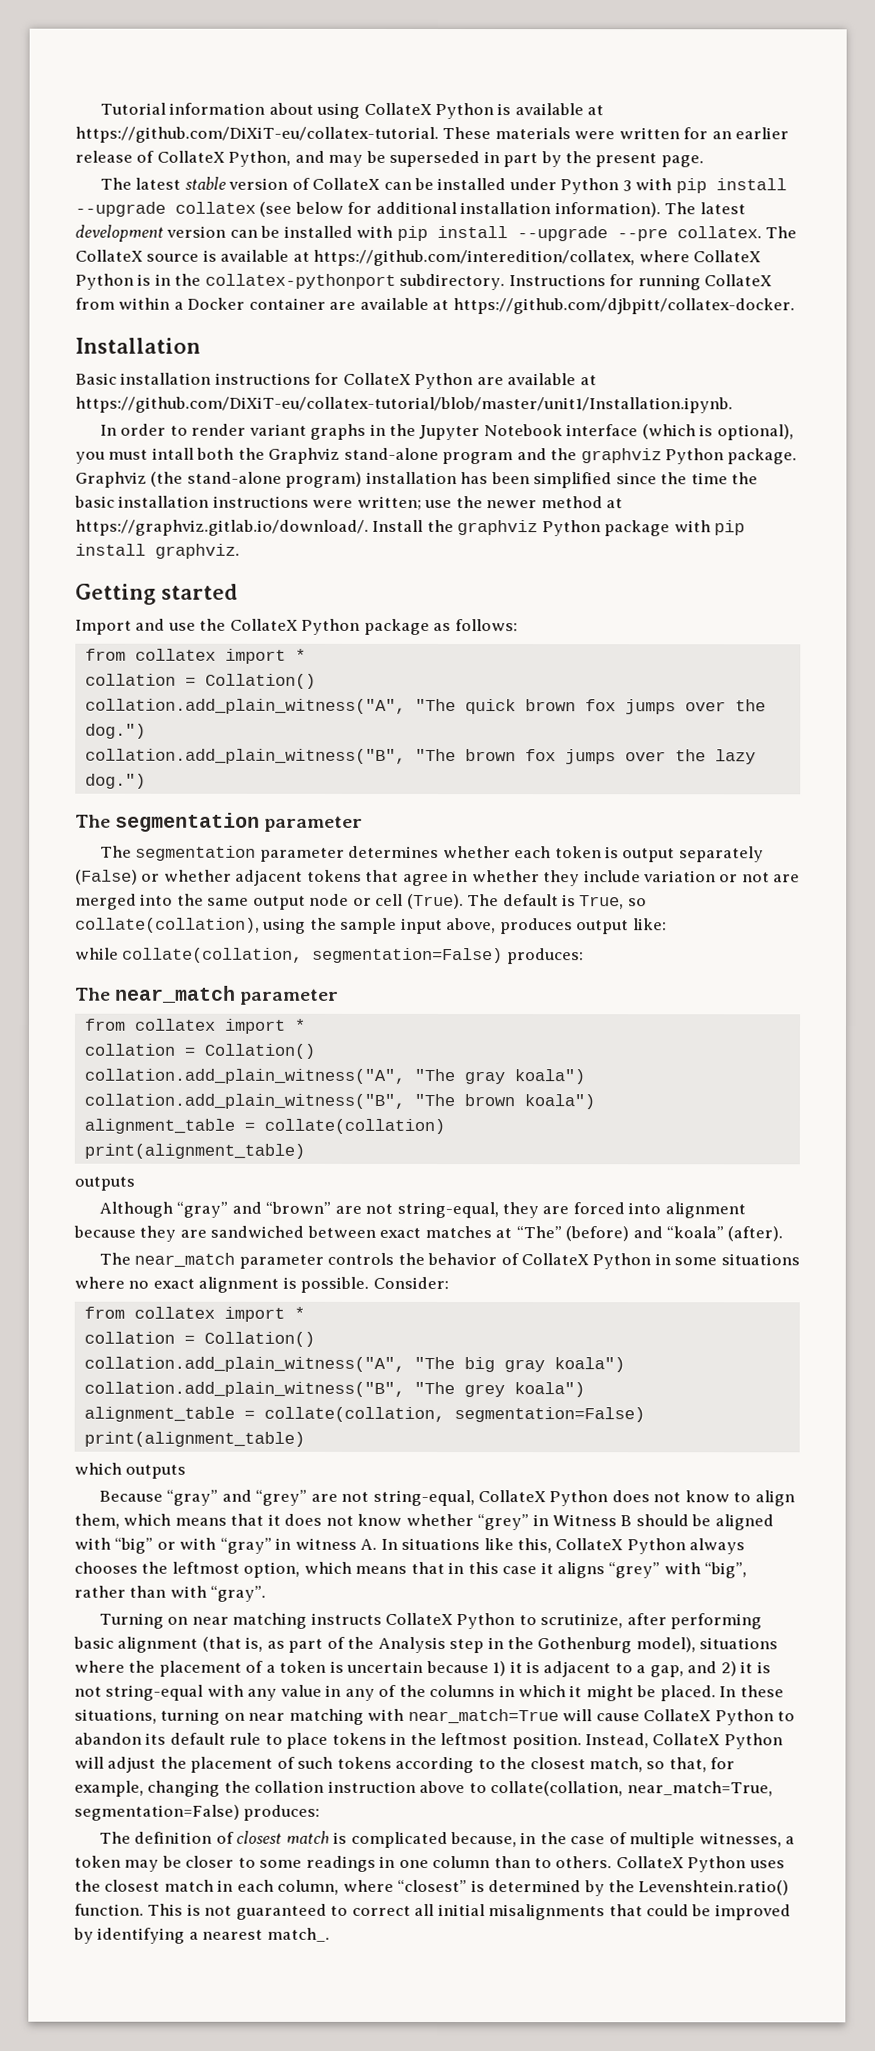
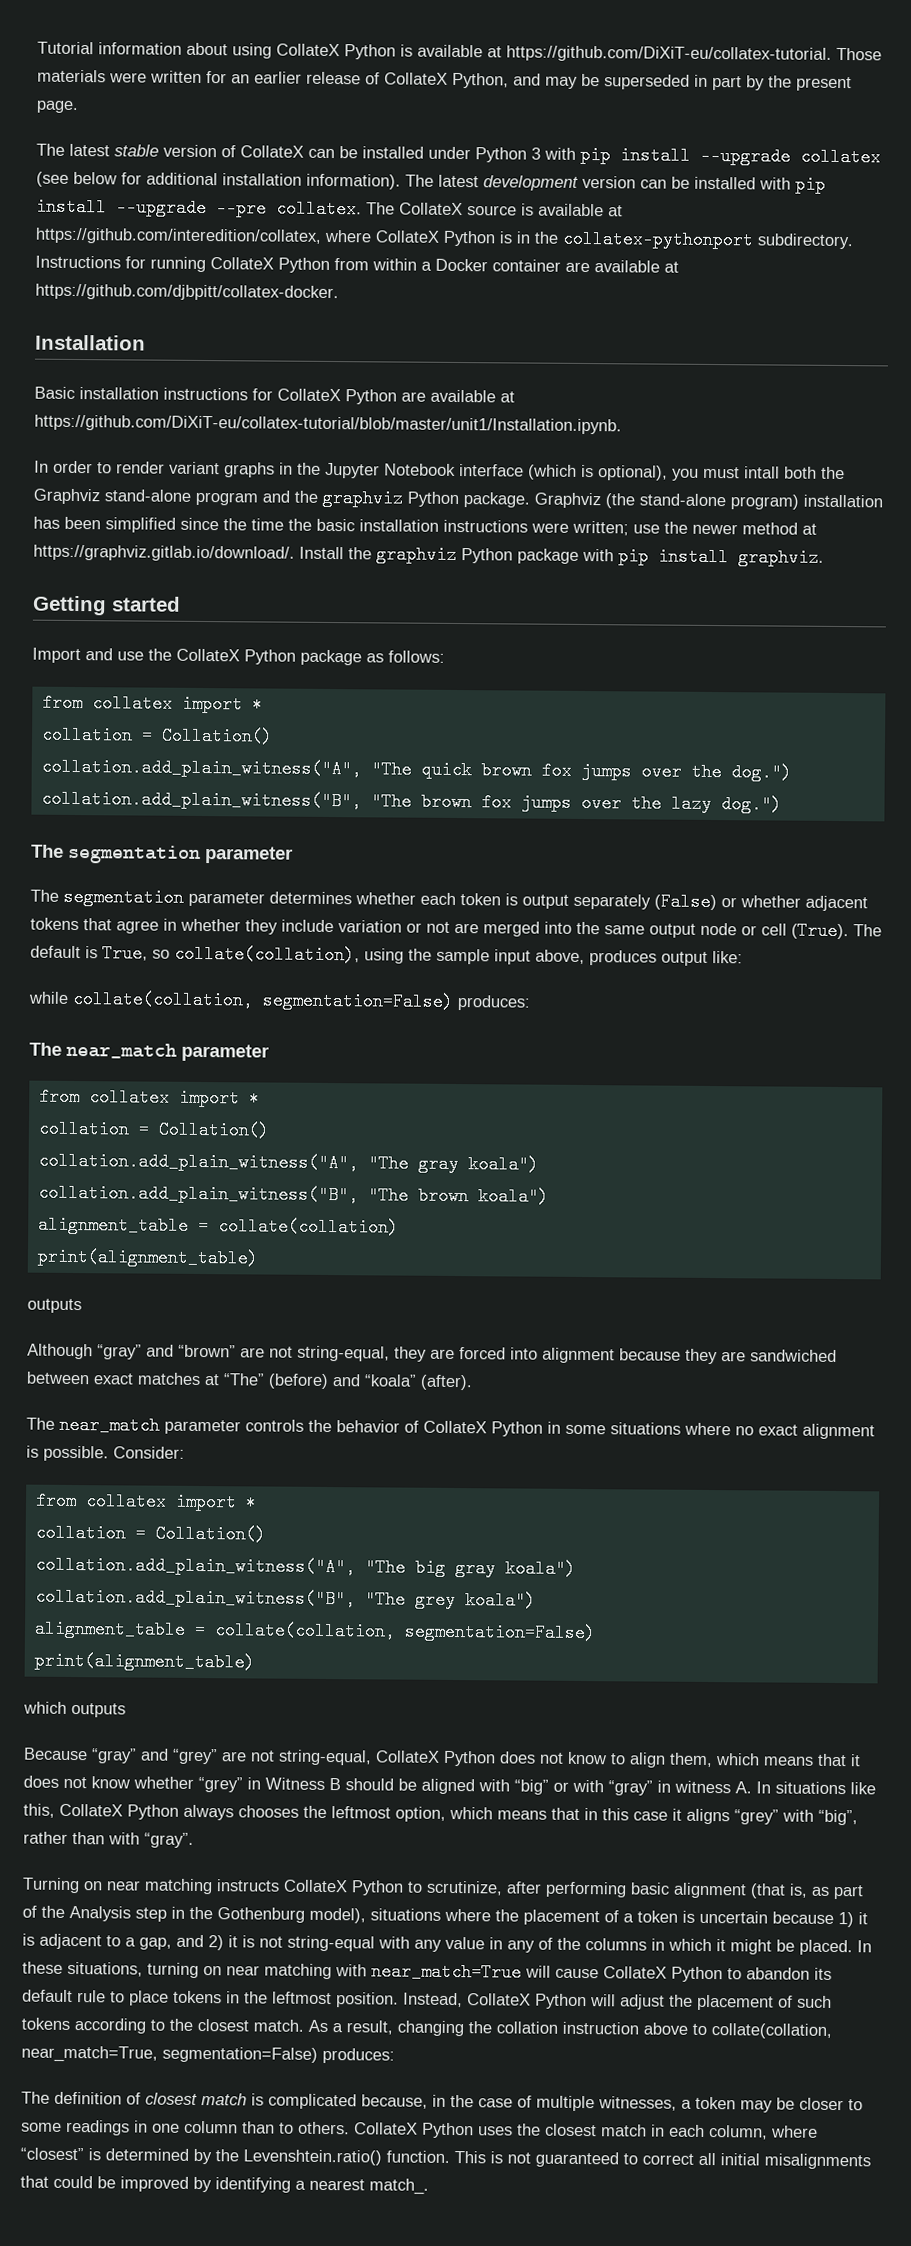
- Tutorial information about using CollateX Python is available at https://github.com/DiXiT-eu/collatex-tutorial. These materials were written for an earlier release of CollateX Python, and may be superseded in part by the present page.
+ Tutorial information about using CollateX Python is available at https://github.com/DiXiT-eu/collatex-tutorial. Those materials were written for an earlier release of CollateX Python, and may be superseded in part by the present page.
- Instructions for running CollateX from within a Docker container are available at https://github.com/djbpitt/collatex-docker.
+ Instructions for running CollateX Python from within a Docker container are available at https://github.com/djbpitt/collatex-docker.
- Instead, CollateX Python will adjust the placement of such tokens according to the closest match, so that, for example, changing the collation instruction above to collate(collation, near_match=True, segmentation=False) produces:
+ Instead, CollateX Python will adjust the placement of such tokens according to the closest match. As a result, changing the collation instruction above to collate(collation, near_match=True, segmentation=False) produces:

